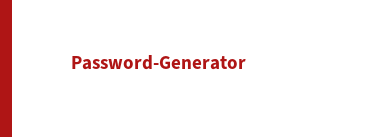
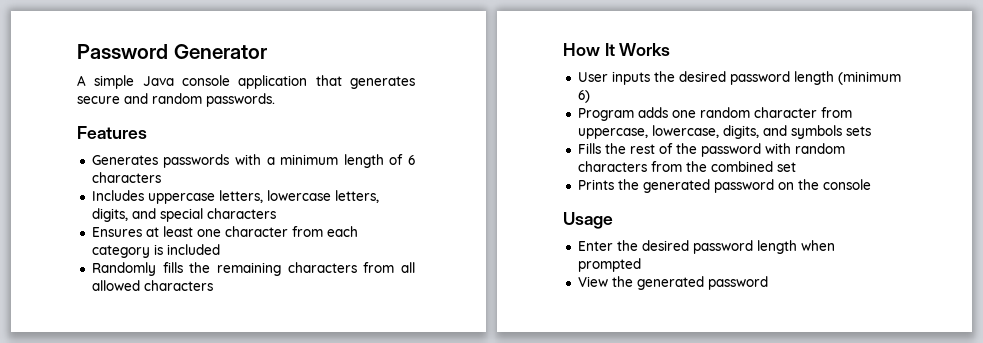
- Password-Generator
+ Password Generator
+ A simple Java console application that generates secure and random passwords.
+ Features
+ Generates passwords with a minimum length of 6 characters
+ Includes uppercase letters, lowercase letters, digits, and special characters
+ Ensures at least one character from each category is included
+ Randomly fills the remaining characters from all allowed characters
+ How It Works
+ User inputs the desired password length (minimum 6)
+ Program adds one random character from uppercase, lowercase, digits, and symbols sets
+ Fills the rest of the password with random characters from the combined set
+ Prints the generated password on the console
+ Usage
+ Enter the desired password length when prompted
+ View the generated password

